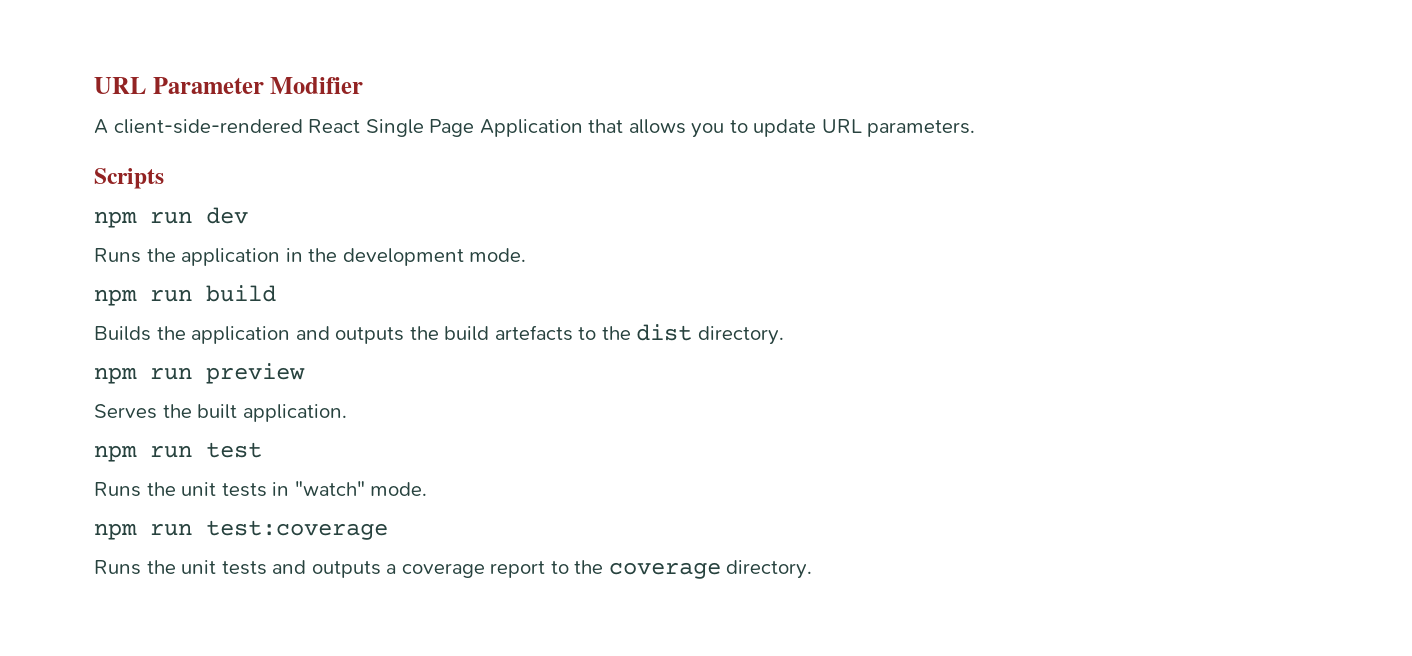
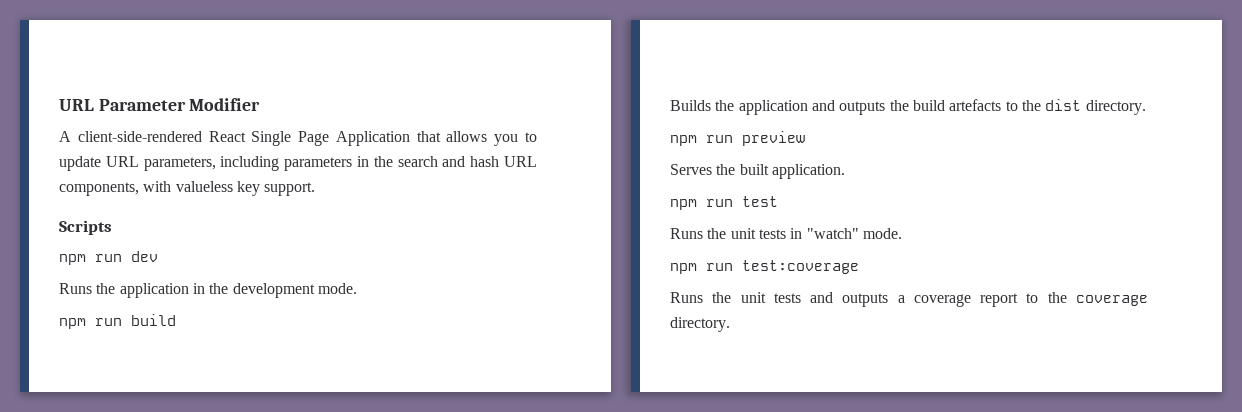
- A client-side-rendered React Single Page Application that allows you to update URL parameters.
+ A client-side-rendered React Single Page Application that allows you to update URL parameters, including parameters in the search and hash URL components, with valueless key support.

